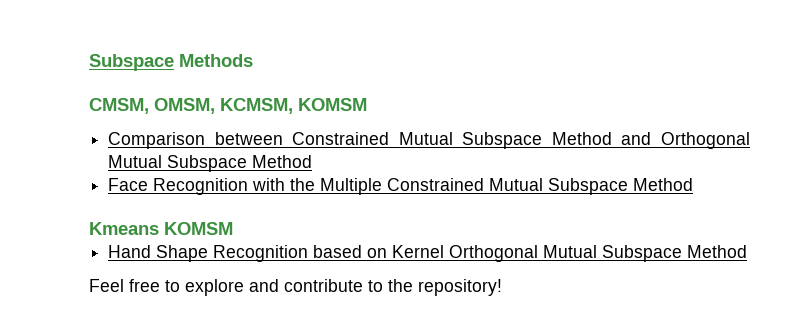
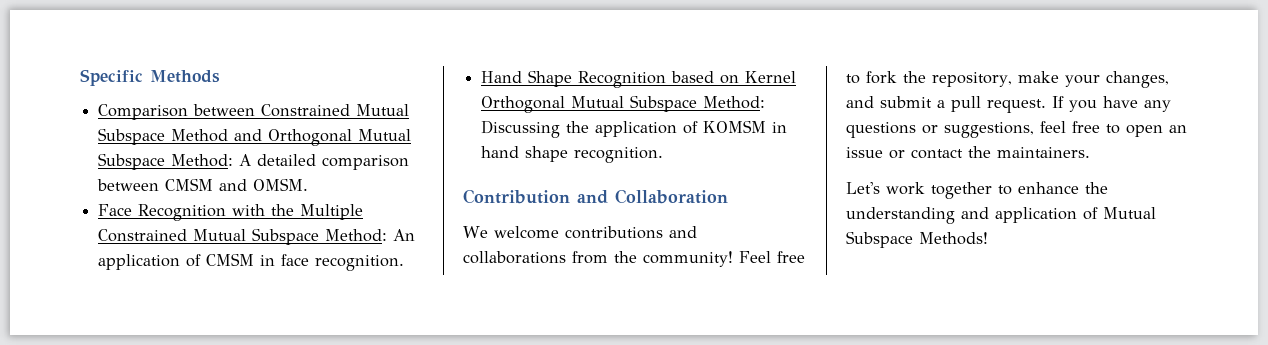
- Subspace Methods
+ Specific Methods
- CMSM, OMSM, KCMSM, KOMSM
- Comparison between Constrained Mutual Subspace Method and Orthogonal Mutual Subspace Method
+ Comparison between Constrained Mutual Subspace Method and Orthogonal Mutual Subspace Method: A detailed comparison between CMSM and OMSM.
- Face Recognition with the Multiple Constrained Mutual Subspace Method
- Kmeans KOMSM
+ Face Recognition with the Multiple Constrained Mutual Subspace Method: An application of CMSM in face recognition.
- Hand Shape Recognition based on Kernel Orthogonal Mutual Subspace Method
- Feel free to explore and contribute to the repository!
+ Hand Shape Recognition based on Kernel Orthogonal Mutual Subspace Method: Discussing the application of KOMSM in hand shape recognition.
+ Contribution and Collaboration
+ We welcome contributions and collaborations from the community! Feel free to fork the repository, make your changes, and submit a pull request. If you have any questions or suggestions, feel free to open an issue or contact the maintainers.
+ Let's work together to enhance the understanding and application of Mutual Subspace Methods!

